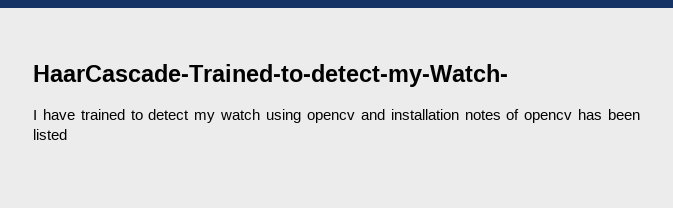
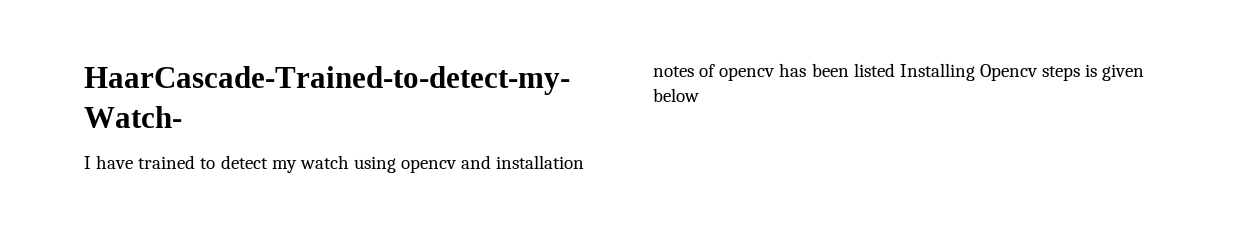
- I have trained to detect my watch using opencv and installation notes of opencv has been listed
+ I have trained to detect my watch using opencv and installation notes of opencv has been listed Installing Opencv steps is given below

